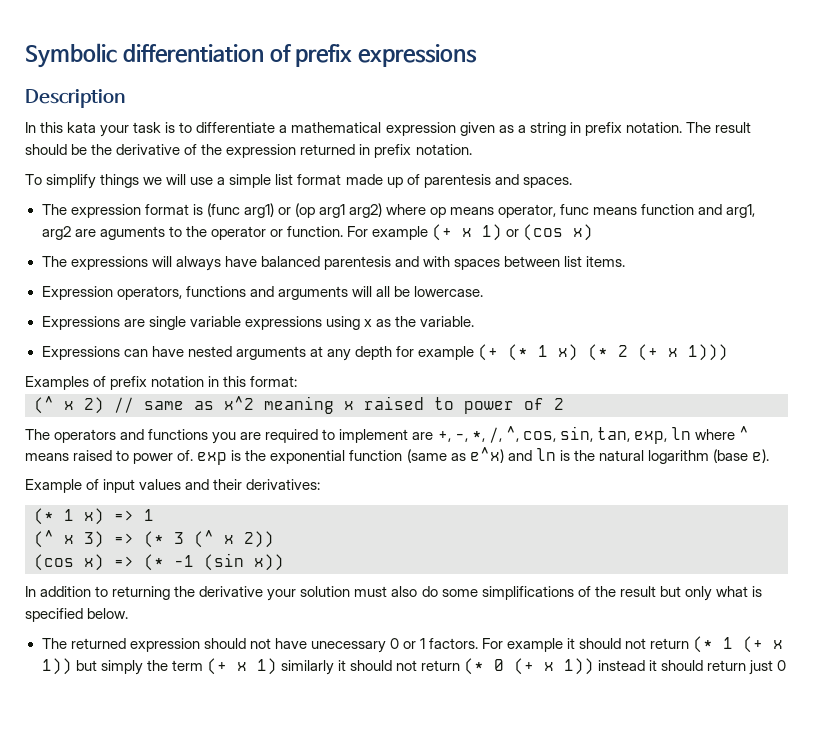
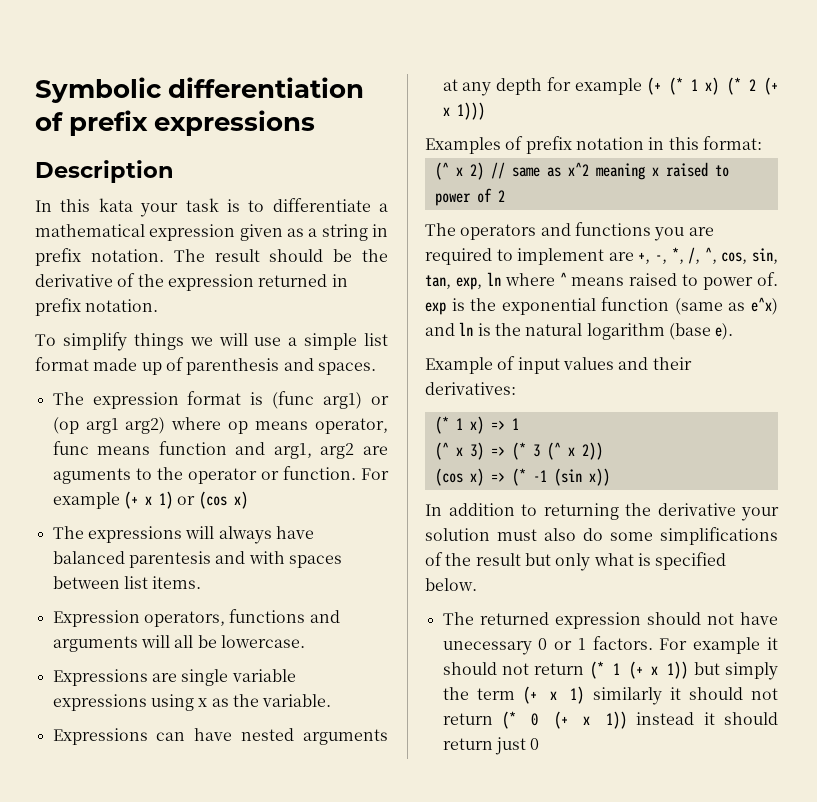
- To simplify things we will use a simple list format made up of parentesis and spaces.
+ To simplify things we will use a simple list format made up of parenthesis and spaces.

